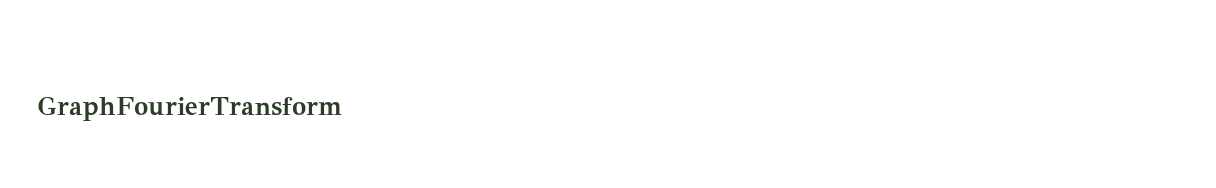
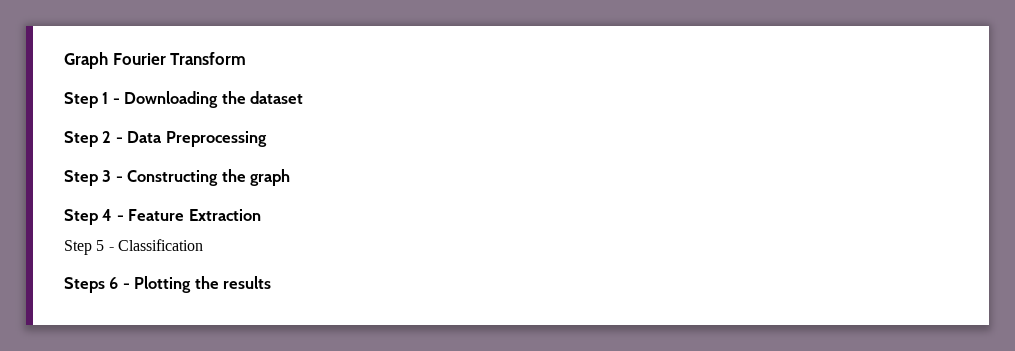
- GraphFourierTransform
+ Graph Fourier Transform
+ Step 1 - Downloading the dataset
+ Step 2 - Data Preprocessing
+ Step 3 - Constructing the graph
+ Step 4 - Feature Extraction
+ Step 5 - Classification
+ Steps 6 - Plotting the results

